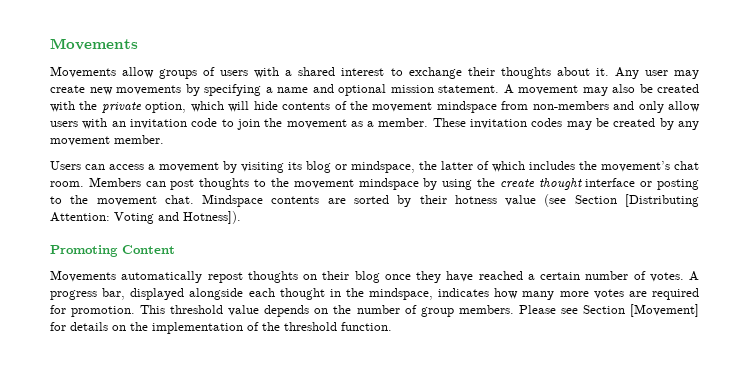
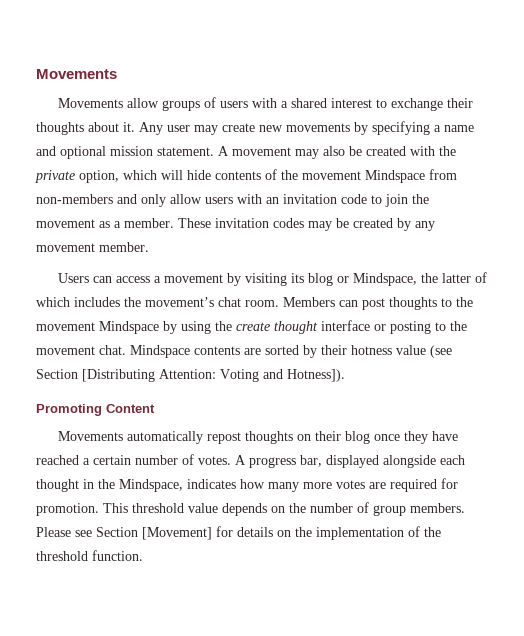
- A movement may also be created with the private option, which will hide contents of the movement mindspace from non-members and only allow users with an invitation code to join the movement as a member.
+ A movement may also be created with the private option, which will hide contents of the movement Mindspace from non-members and only allow users with an invitation code to join the movement as a member.
- Users can access a movement by visiting its blog or mindspace, the latter of which includes the movement’s chat room.
+ Users can access a movement by visiting its blog or Mindspace, the latter of which includes the movement’s chat room.
- Members can post thoughts to the movement mindspace by using the create thought interface or posting to the movement chat.
+ Members can post thoughts to the movement Mindspace by using the create thought interface or posting to the movement chat.
- A progress bar, displayed alongside each thought in the mindspace, indicates how many more votes are required for promotion.
+ A progress bar, displayed alongside each thought in the Mindspace, indicates how many more votes are required for promotion.

